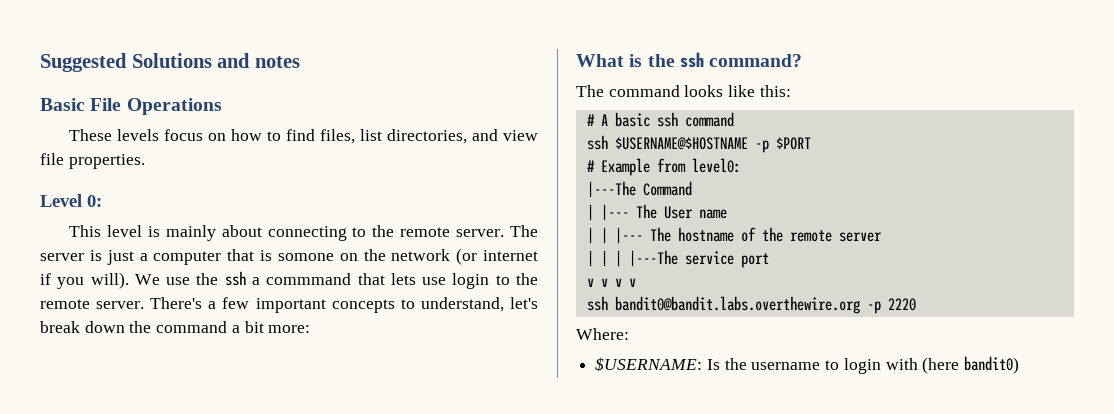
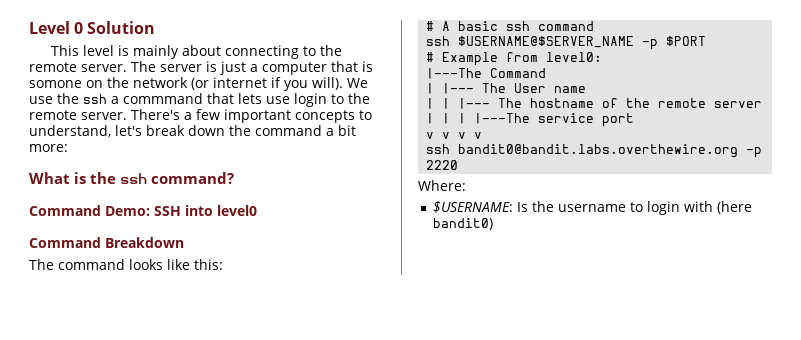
- Suggested Solutions and notes
- Basic File Operations
- These levels focus on how to find files, list directories, and view file properties.
- Level 0:
+ Level 0 Solution
+ Command Demo: SSH into level0
+ Command Breakdown
- ssh $USERNAME@$HOSTNAME -p $PORT
+ ssh $USERNAME@$SERVER_NAME -p $PORT

